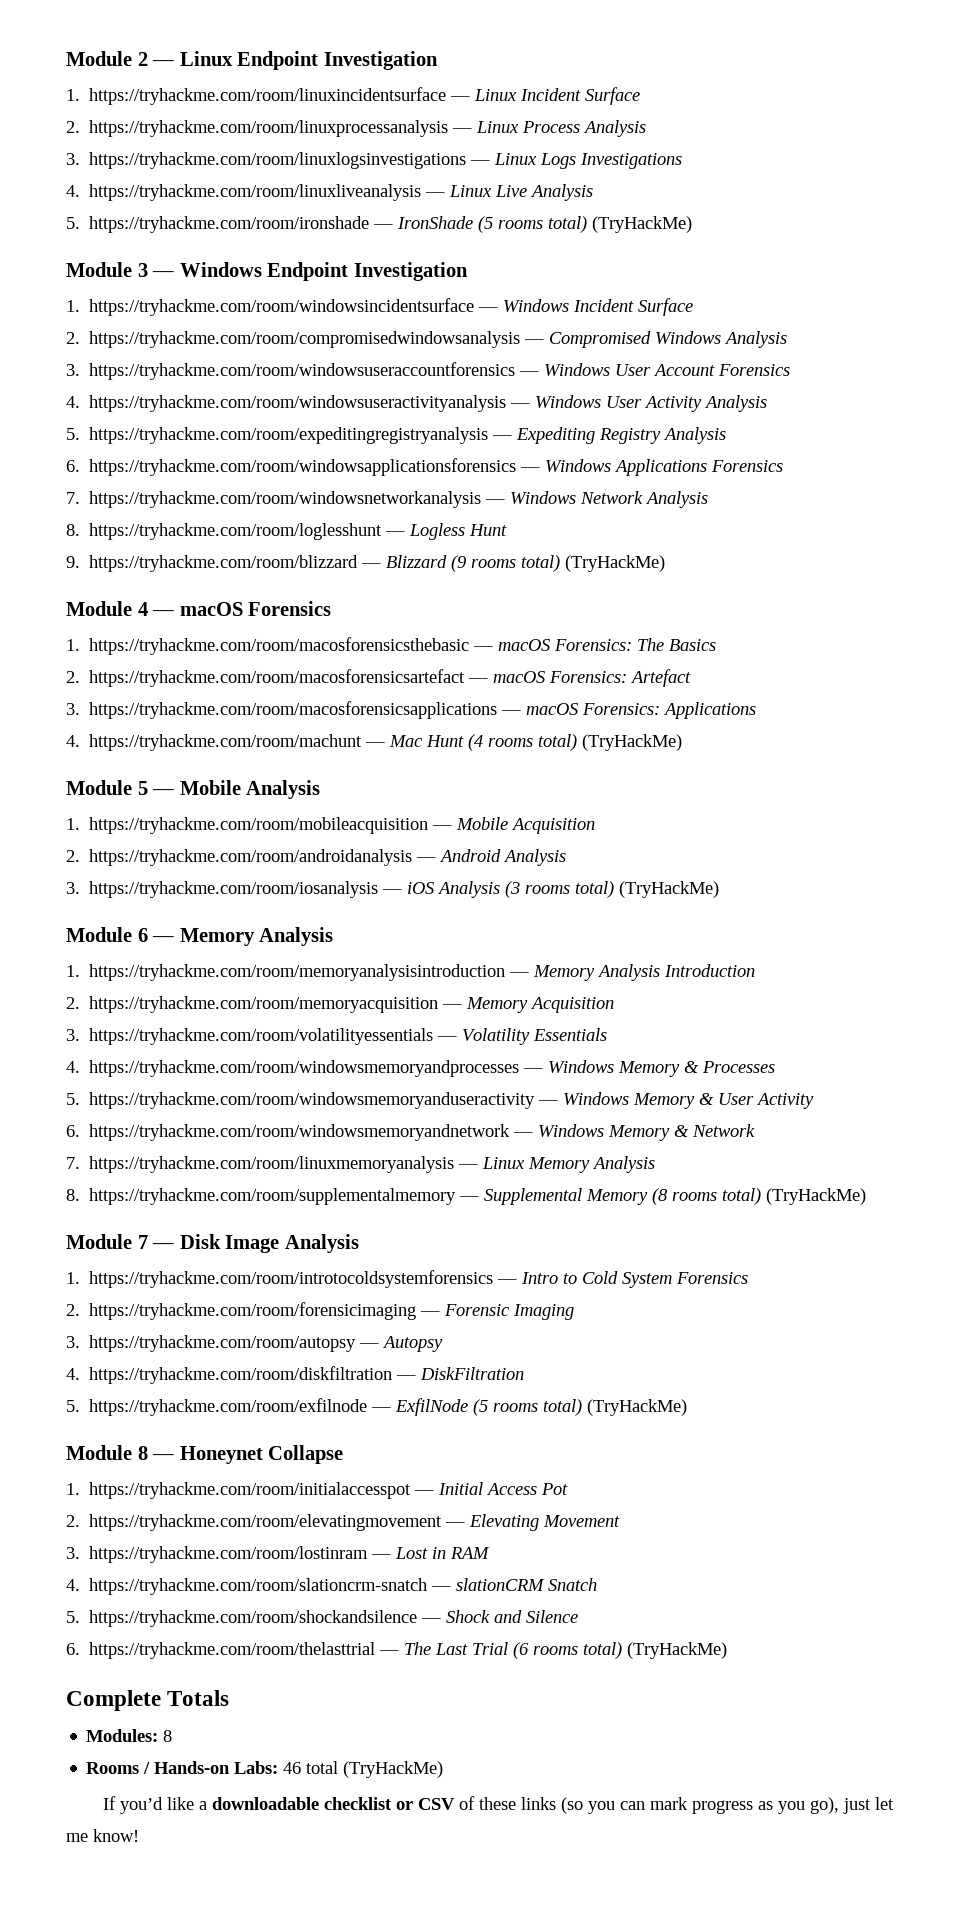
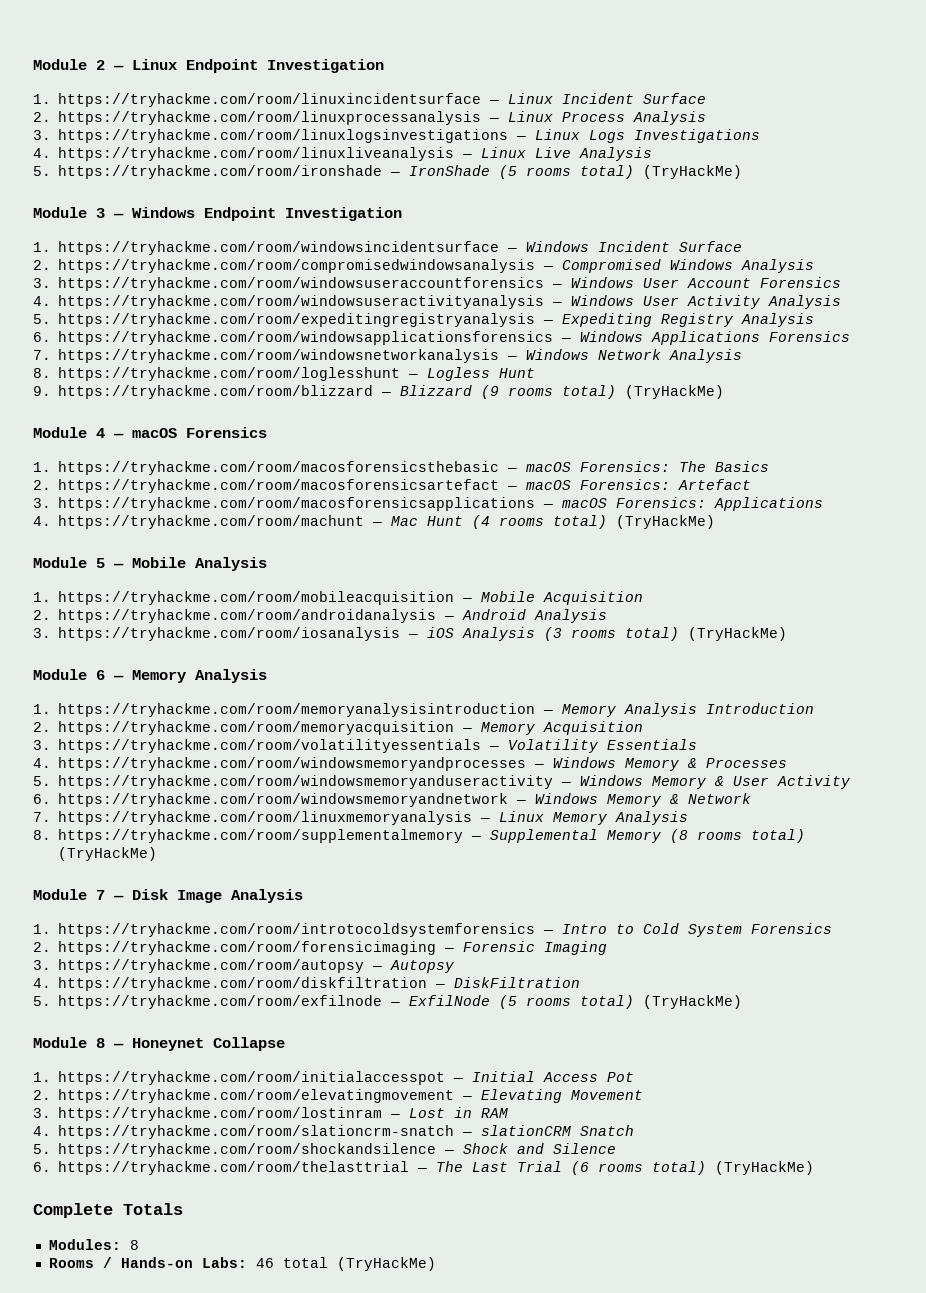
- If you’d like a downloadable checklist or CSV of these links (so you can mark progress as you go), just let me know!

